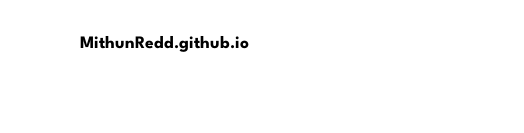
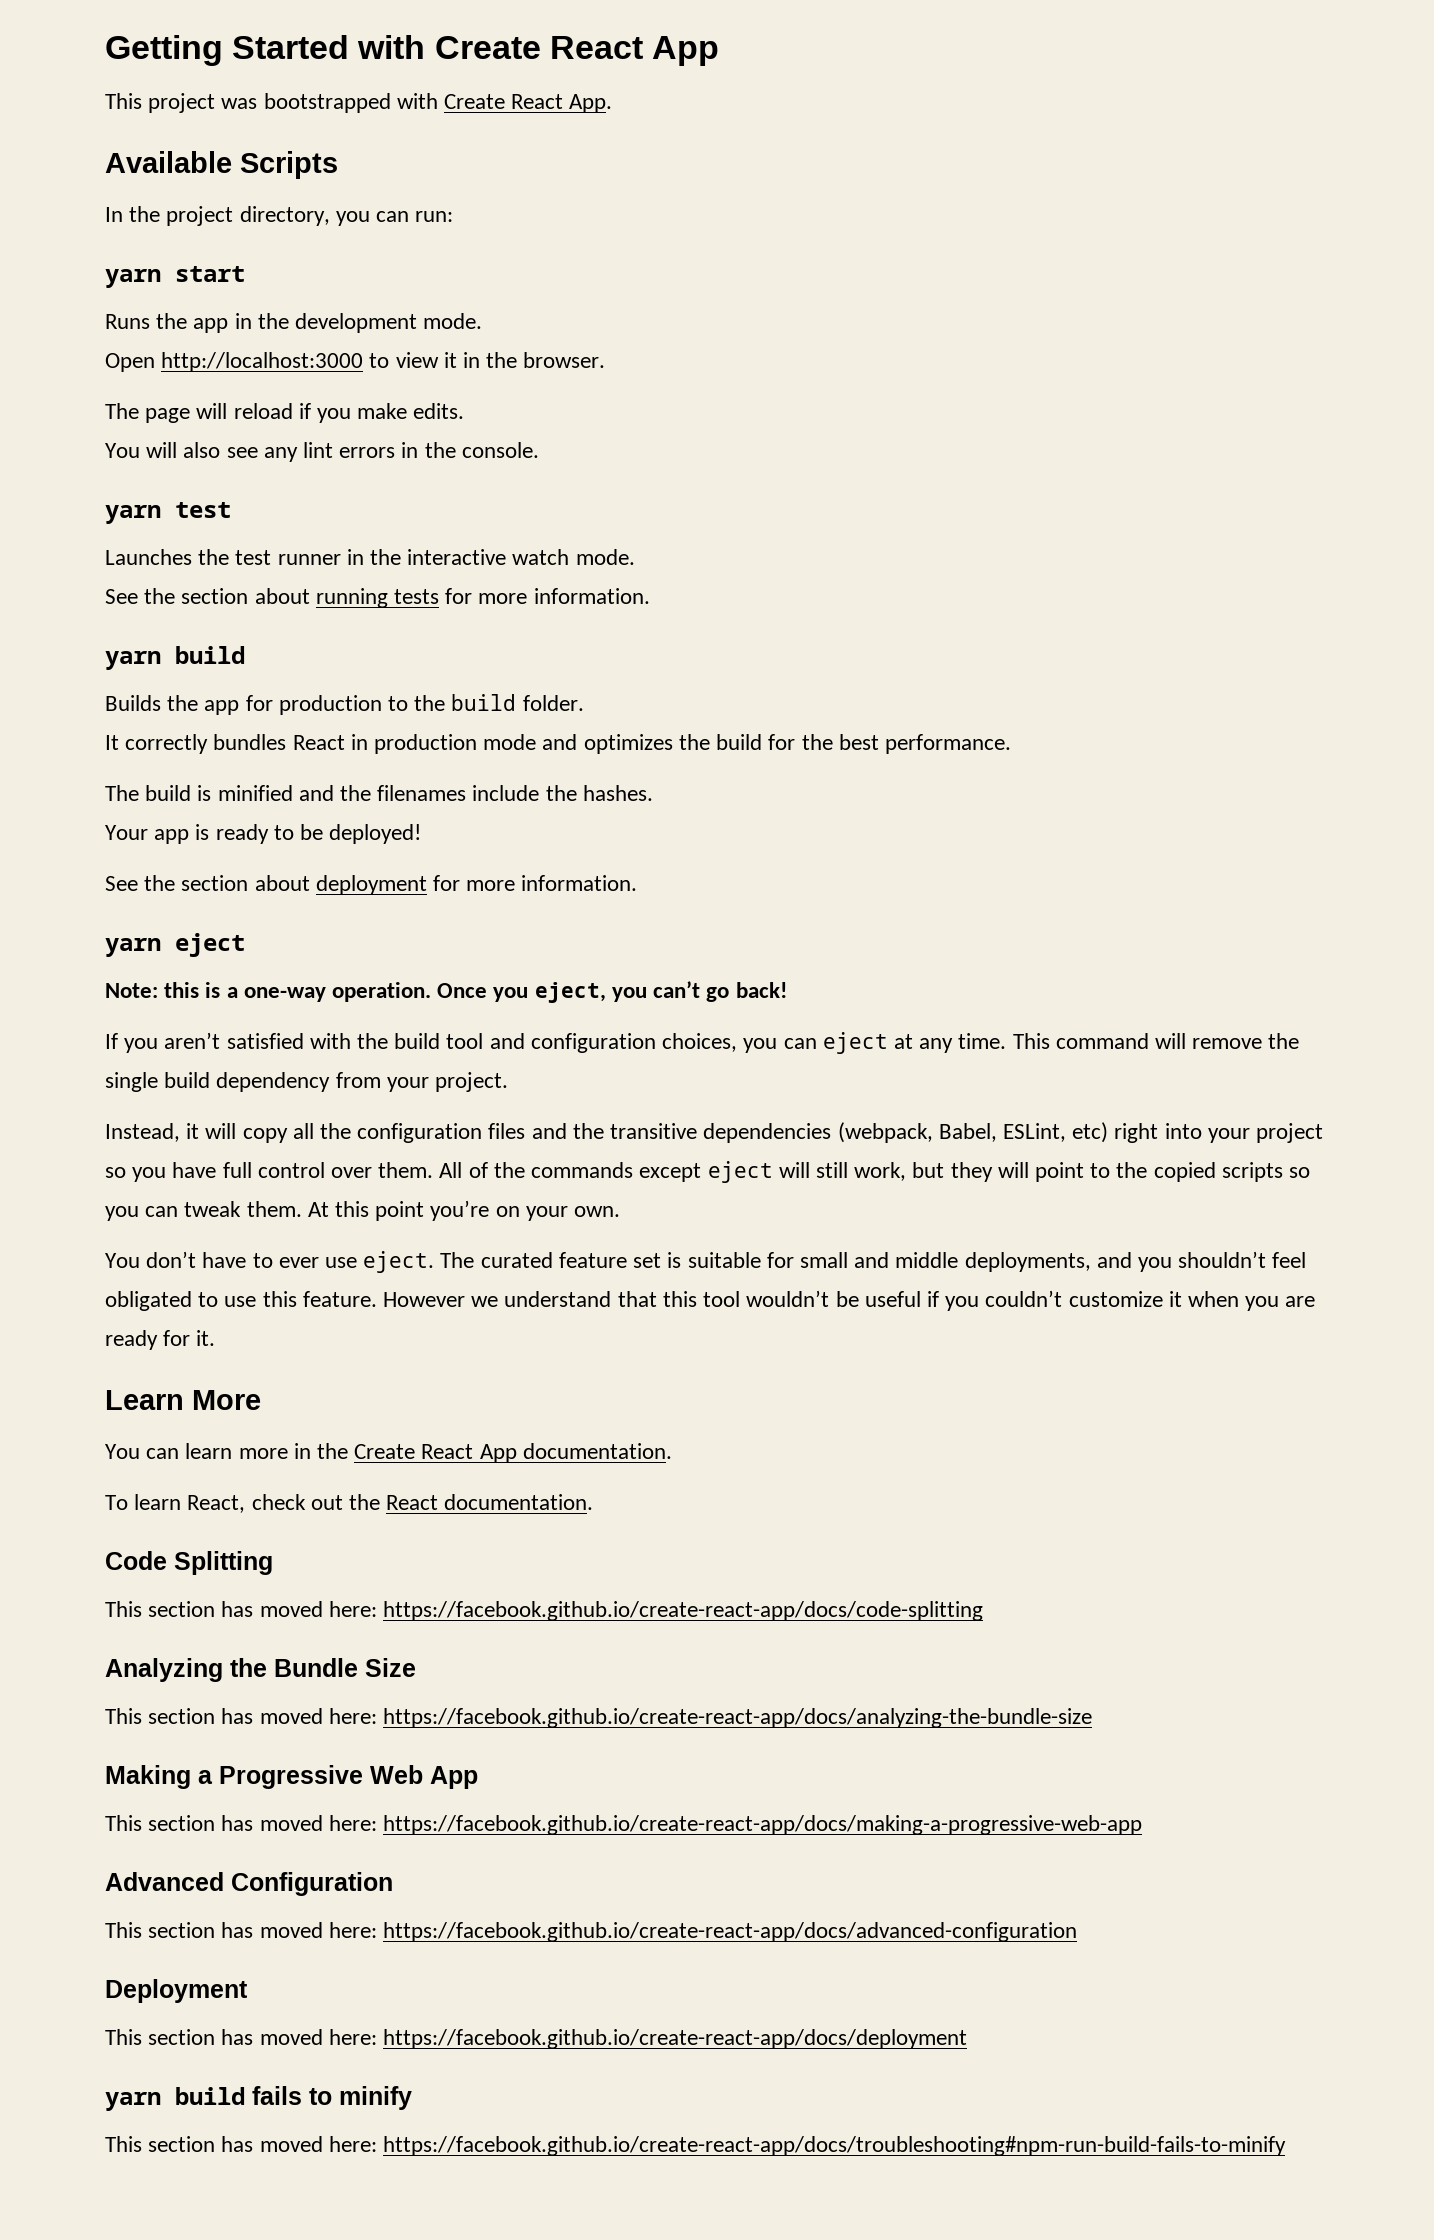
- MithunRedd.github.io
+ Getting Started with Create React App
+ This project was bootstrapped with Create React App.
+ Available Scripts
+ In the project directory, you can run:
+ yarn start
+ Runs the app in the development mode.
+ Open http://localhost:3000 to view it in the browser.
+ The page will reload if you make edits.
+ You will also see any lint errors in the console.
+ yarn test
+ Launches the test runner in the interactive watch mode.
+ See the section about running tests for more information.
+ yarn build
+ Builds the app for production to the build folder.
+ It correctly bundles React in production mode and optimizes the build for the best performance.
+ The build is minified and the filenames include the hashes.
+ Your app is ready to be deployed!
+ See the section about deployment for more information.
+ yarn eject
+ Note: this is a one-way operation. Once you eject, you can’t go back!
+ If you aren’t satisfied with the build tool and configuration choices, you can eject at any time. This command will remove the single build dependency from your project.
+ Instead, it will copy all the configuration files and the transitive dependencies (webpack, Babel, ESLint, etc) right into your project so you have full control over them. All of the commands except eject will still work, but they will point to the copied scripts so you can tweak them. At this point you’re on your own.
+ You don’t have to ever use eject. The curated feature set is suitable for small and middle deployments, and you shouldn’t feel obligated to use this feature. However we understand that this tool wouldn’t be useful if you couldn’t customize it when you are ready for it.
+ Learn More
+ You can learn more in the Create React App documentation.
+ To learn React, check out the React documentation.
+ Code Splitting
+ This section has moved here: https://facebook.github.io/create-react-app/docs/code-splitting
+ Analyzing the Bundle Size
+ This section has moved here: https://facebook.github.io/create-react-app/docs/analyzing-the-bundle-size
+ Making a Progressive Web App
+ This section has moved here: https://facebook.github.io/create-react-app/docs/making-a-progressive-web-app
+ Advanced Configuration
+ This section has moved here: https://facebook.github.io/create-react-app/docs/advanced-configuration
+ Deployment
+ This section has moved here: https://facebook.github.io/create-react-app/docs/deployment
+ yarn build fails to minify
+ This section has moved here: https://facebook.github.io/create-react-app/docs/troubleshooting#npm-run-build-fails-to-minify

